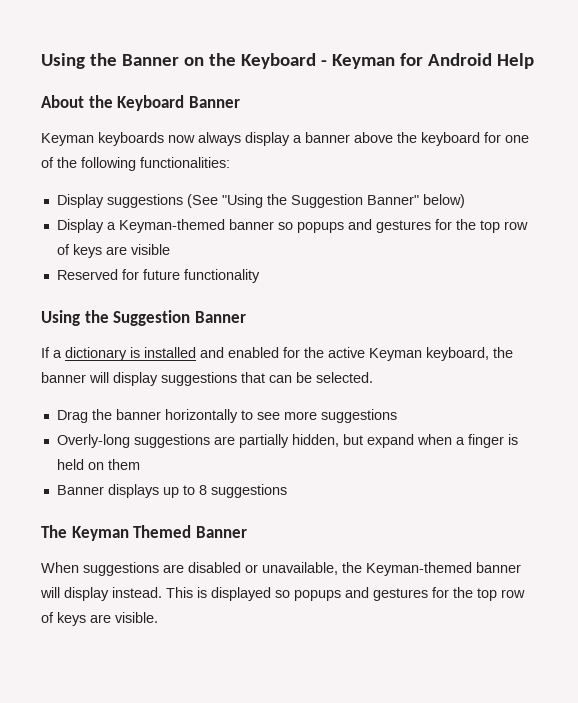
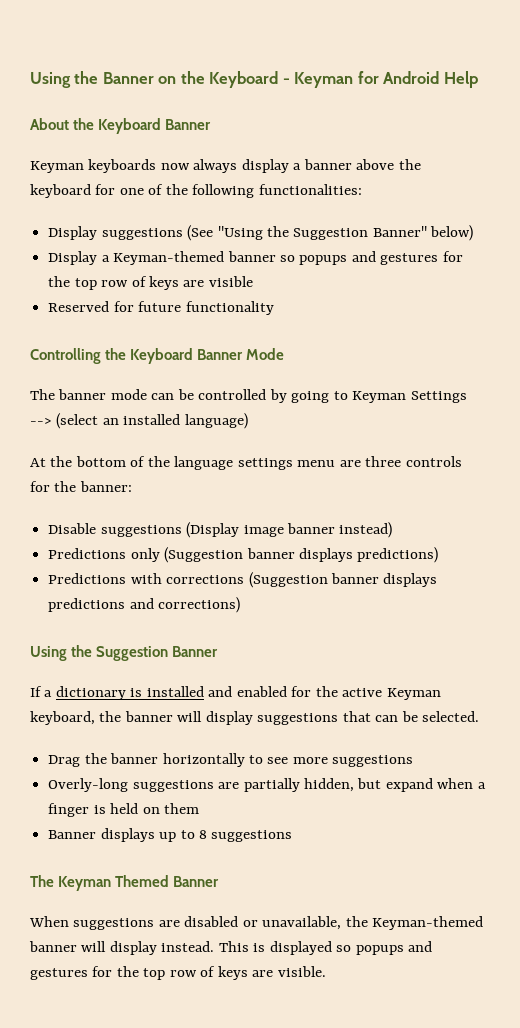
+ Controlling the Keyboard Banner Mode
+ The banner mode can be controlled by going to Keyman Settings --> (select an installed language)
+ At the bottom of the language settings menu are three controls for the banner:
+ Disable suggestions (Display image banner instead)
+ Predictions only (Suggestion banner displays predictions)
+ Predictions with corrections (Suggestion banner displays predictions and corrections)

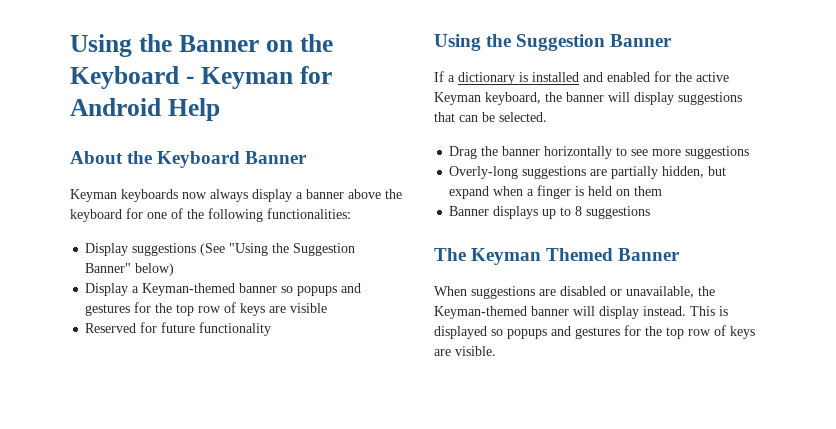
- Controlling the Keyboard Banner Mode
- The banner mode can be controlled by going to Keyman Settings --> (select an installed language)
- At the bottom of the language settings menu are three controls for the banner:
- Disable suggestions (Display image banner instead)
- Predictions only (Suggestion banner displays predictions)
- Predictions with corrections (Suggestion banner displays predictions and corrections)

